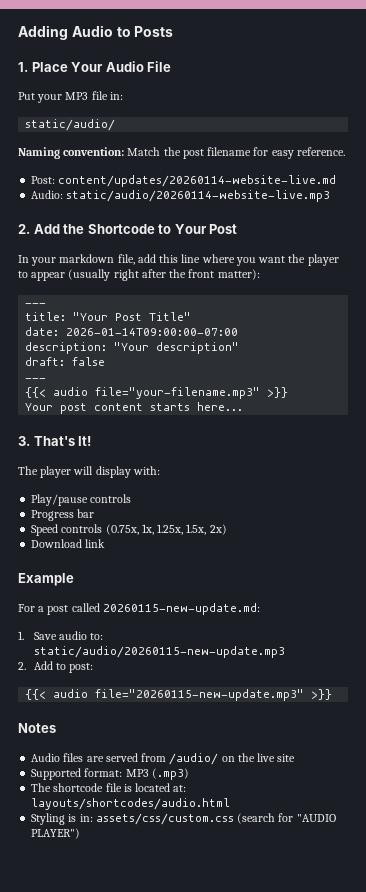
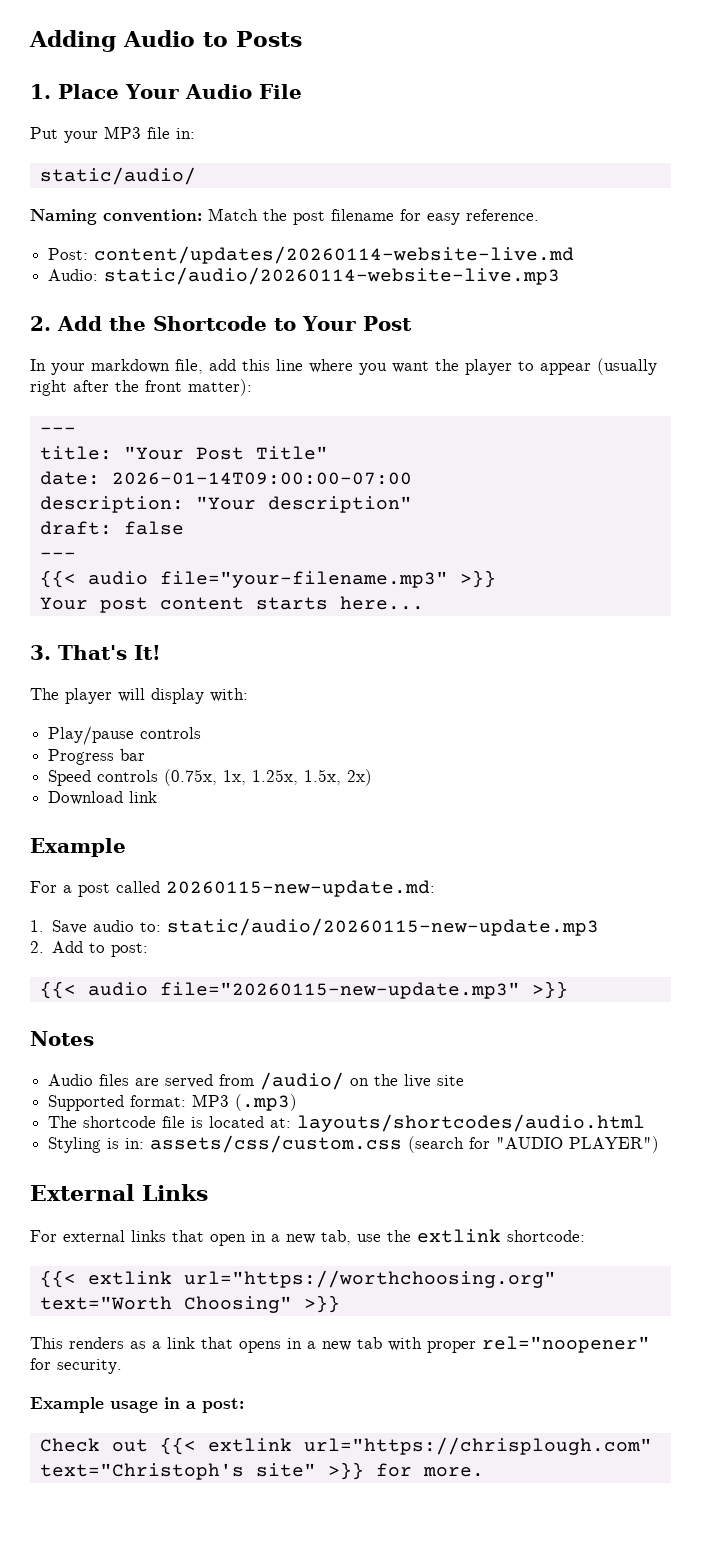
+ External Links
+ For external links that open in a new tab, use the extlink shortcode:
+ {{< extlink url="https://worthchoosing.org" text="Worth Choosing" >}}
+ This renders as a link that opens in a new tab with proper rel="noopener" for security.
+ Example usage in a post:
+ Check out {{< extlink url="https://chrisplough.com" text="Christoph's site" >}} for more.

